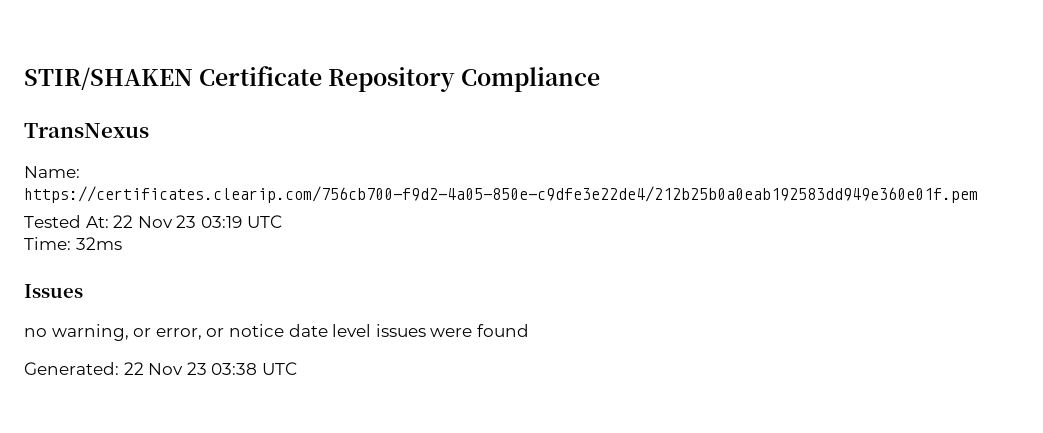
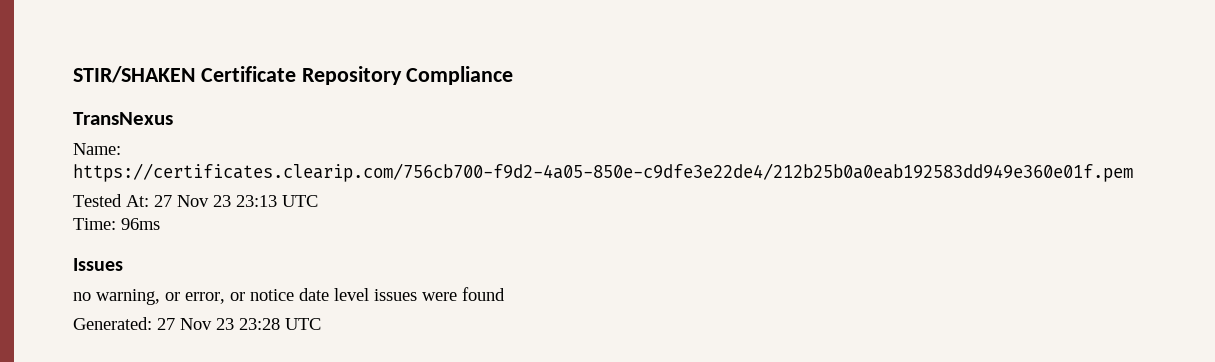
- Tested At: 22 Nov 23 03:19 UTC
+ Tested At: 27 Nov 23 23:13 UTC
- Time: 32ms
+ Time: 96ms
- Generated: 22 Nov 23 03:38 UTC
+ Generated: 27 Nov 23 23:28 UTC

